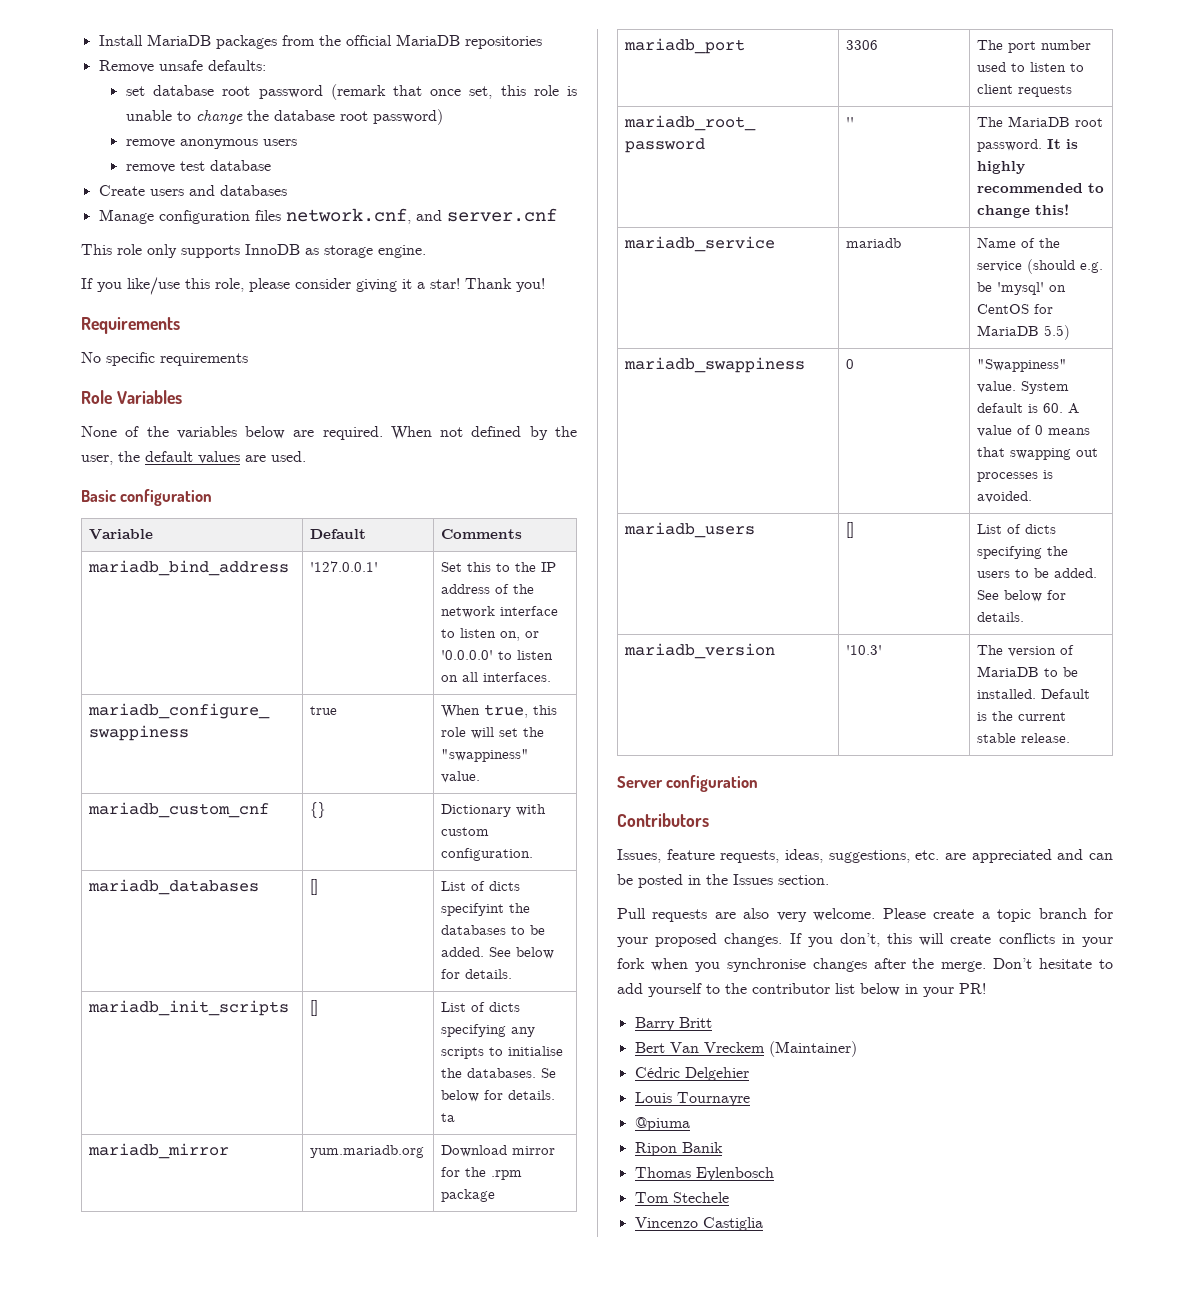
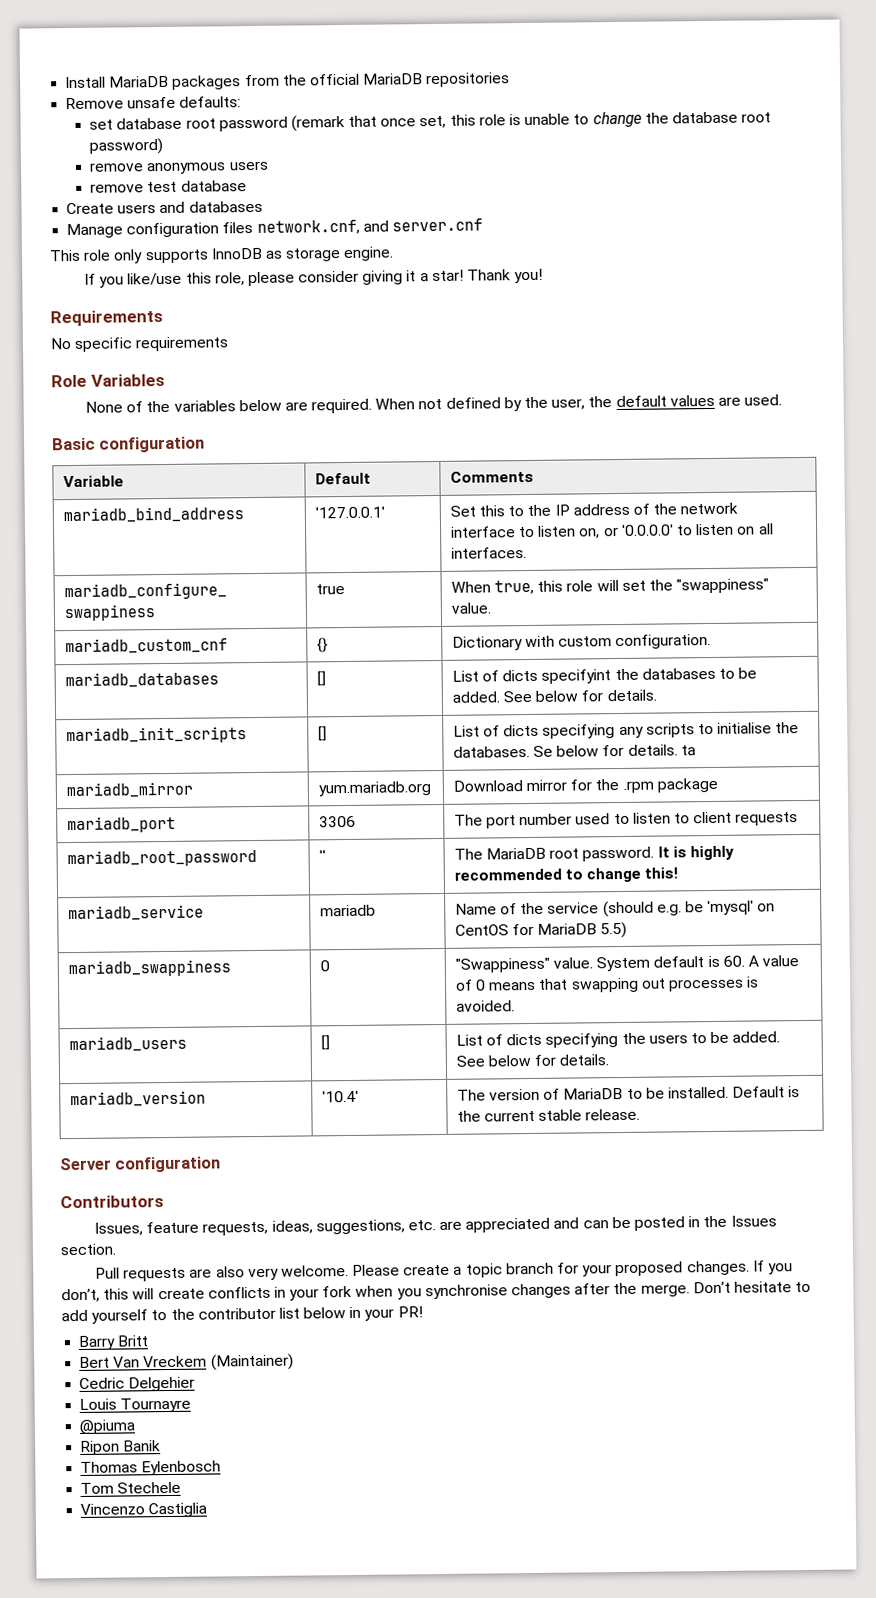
- mariadb_version | '10.3' | The version of MariaDB to be installed. Default is the current stable release.
+ mariadb_version | '10.4' | The version of MariaDB to be installed. Default is the current stable release.
- Cédric Delgehier
+ Cedric Delgehier

